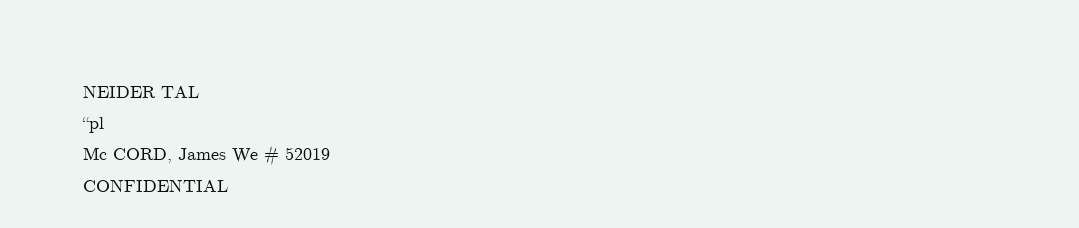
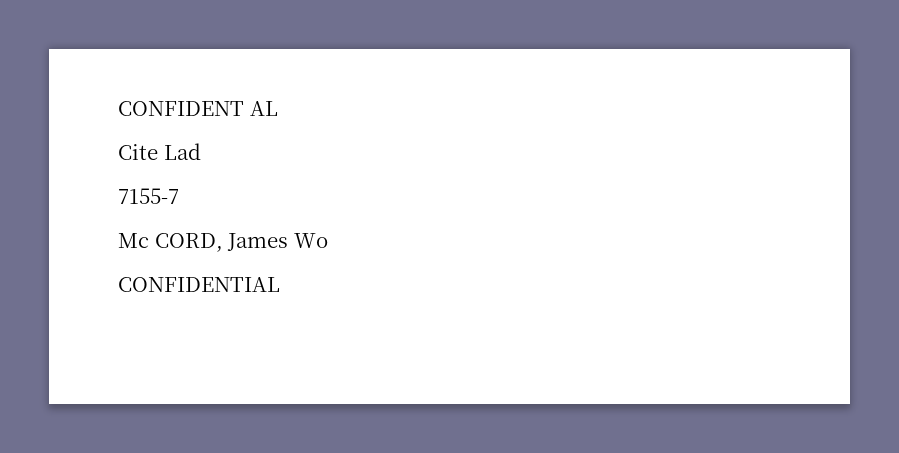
- NEIDER TAL
- “pl
+ CONFIDENT AL
+ Cite Lad
+ 7155-7
- Mc CORD, James We # 52019
+ Mc CORD, James Wo

